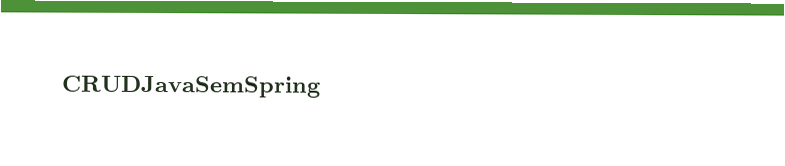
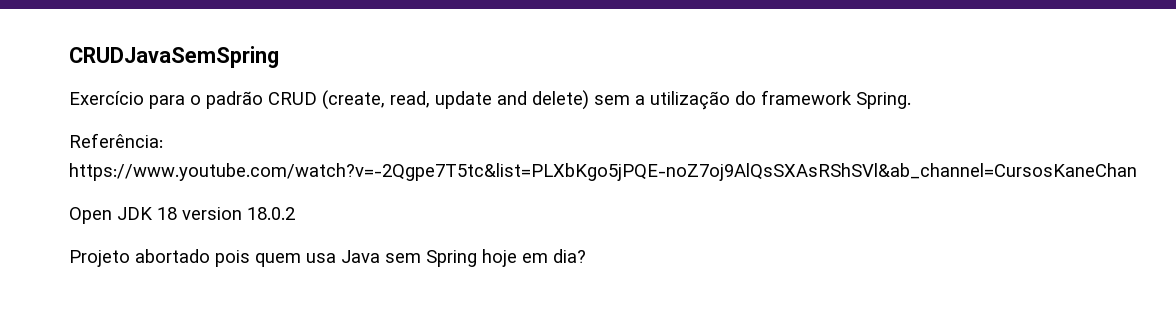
+ Exercício para o padrão CRUD (create, read, update and delete) sem a utilização do framework Spring.
+ Referência: https://www.youtube.com/watch?v=-2Qgpe7T5tc&list=PLXbKgo5jPQE-noZ7oj9AlQsSXAsRShSVl&ab_channel=CursosKaneChan
+ Open JDK 18 version 18.0.2
+ Projeto abortado pois quem usa Java sem Spring hoje em dia?

